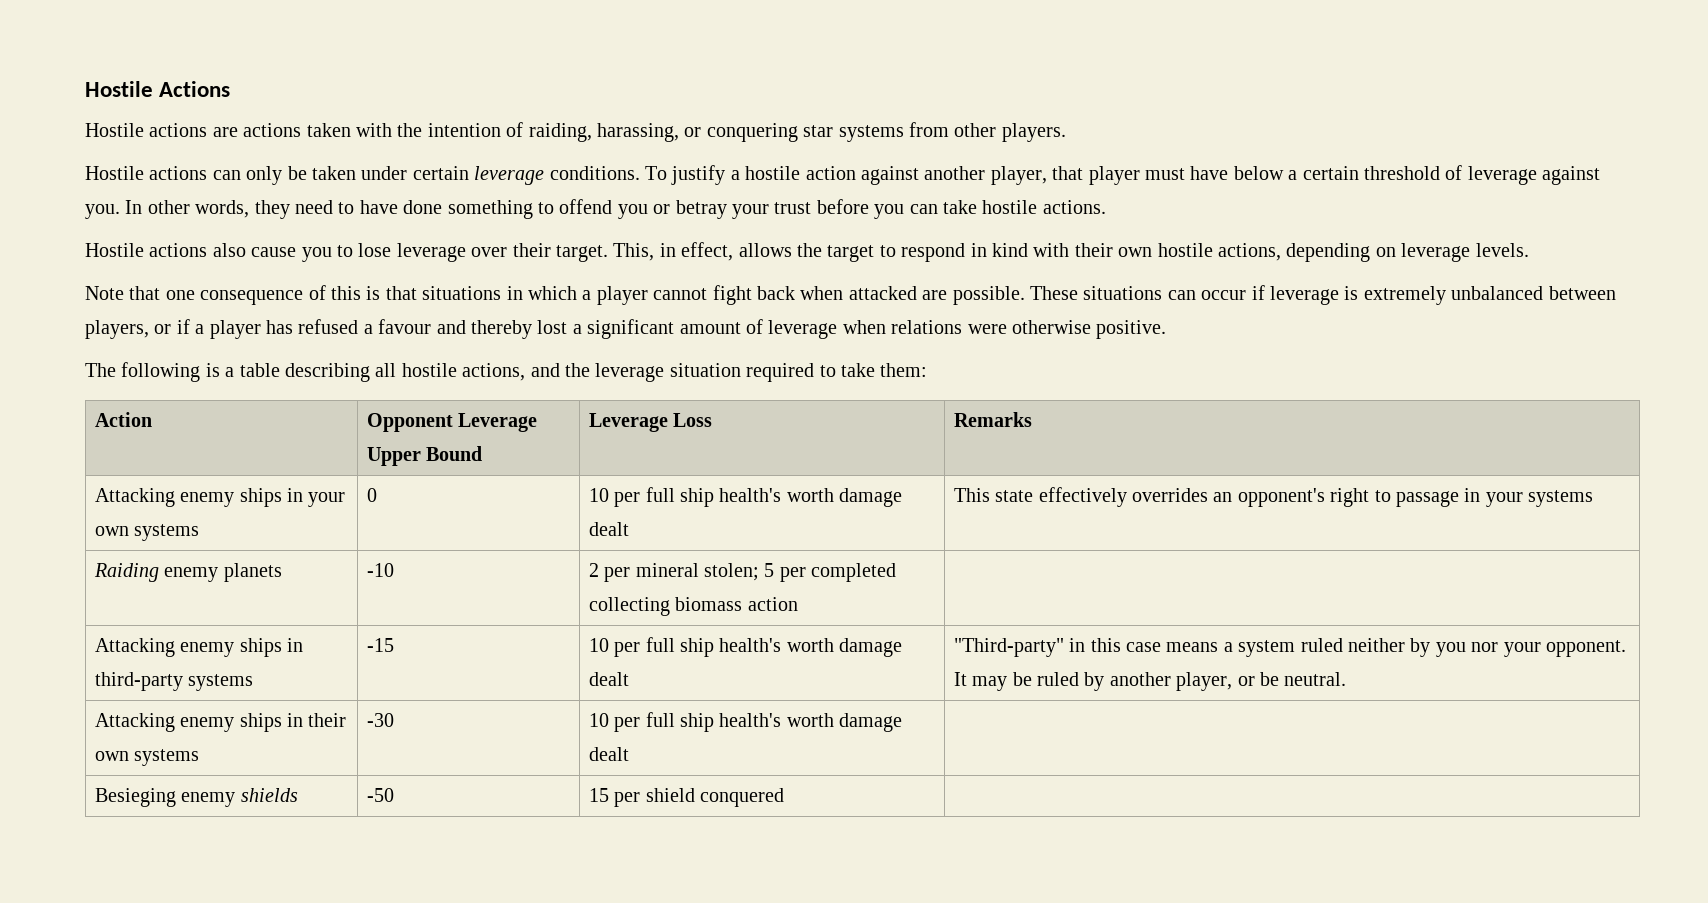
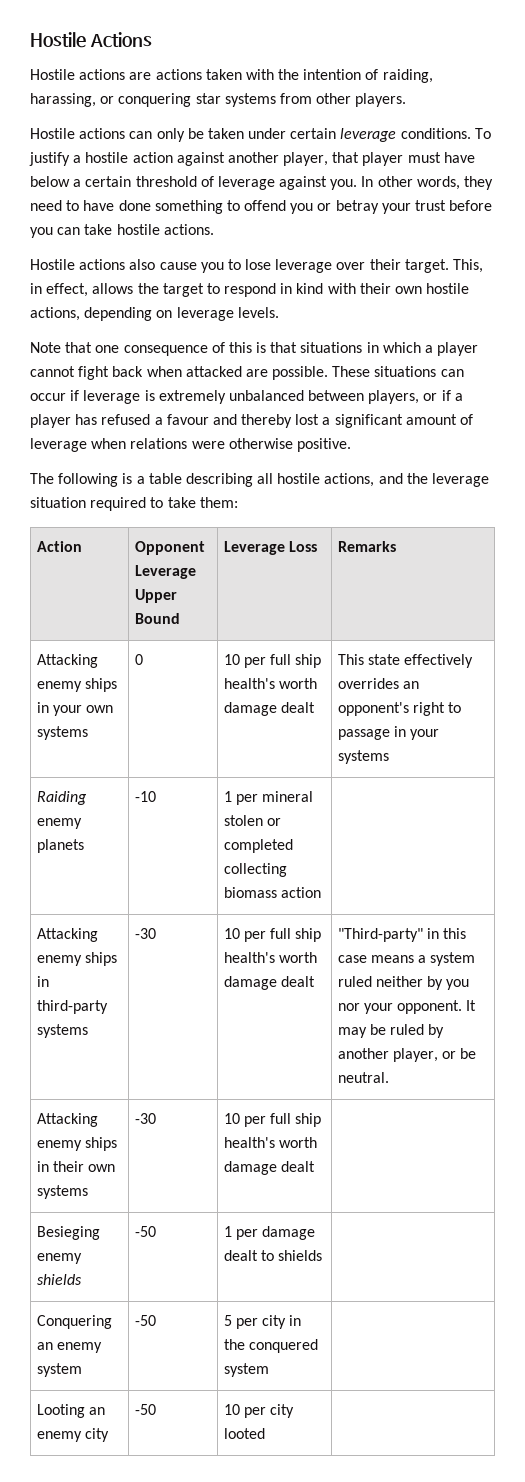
- Raiding enemy planets | -10 | 2 per mineral stolen; 5 per completed collecting biomass action |
+ Raiding enemy planets | -10 | 1 per mineral stolen or completed collecting biomass action |
- Attacking enemy ships in third-party systems | -15 | 10 per full ship health's worth damage dealt | "Third-party" in this case means a system ruled neither by you nor your opponent. It may be ruled by another player, or be neutral.
+ Attacking enemy ships in third-party systems | -30 | 10 per full ship health's worth damage dealt | "Third-party" in this case means a system ruled neither by you nor your opponent. It may be ruled by another player, or be neutral.
- Besieging enemy shields | -50 | 15 per shield conquered |
+ Besieging enemy shields | -50 | 1 per damage dealt to shields |
+ Conquering an enemy system | -50 | 5 per city in the conquered system |
+ Looting an enemy city | -50 | 10 per city looted |

